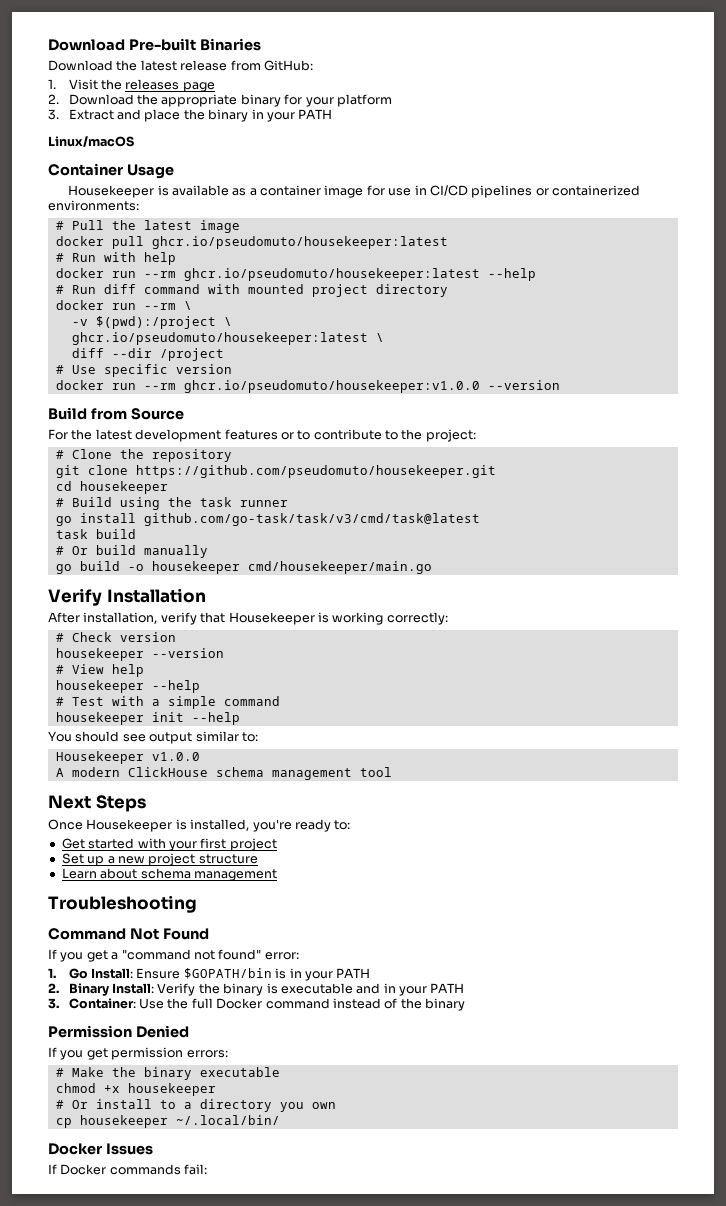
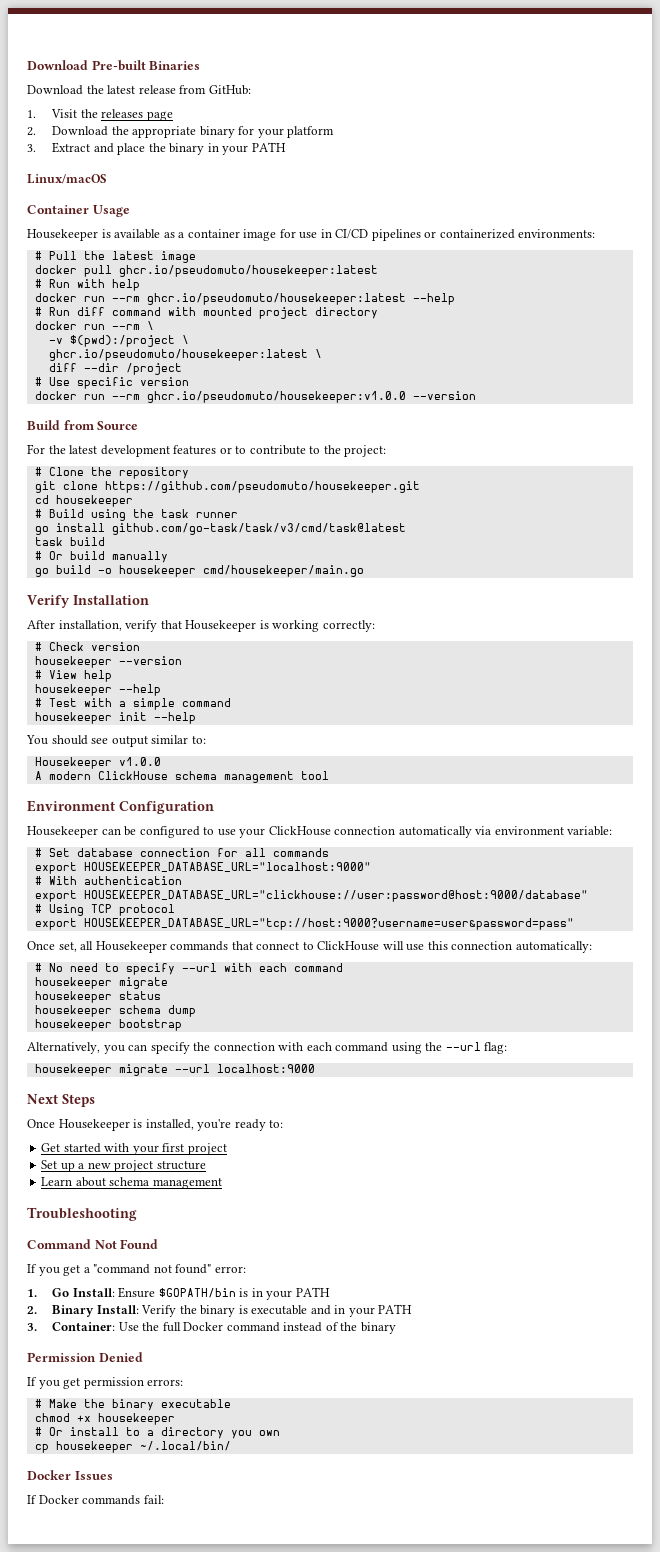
+ Environment Configuration
+ Housekeeper can be configured to use your ClickHouse connection automatically via environment variable:
+ # Set database connection for all commands
+ export HOUSEKEEPER_DATABASE_URL="localhost:9000"
+ # With authentication
+ export HOUSEKEEPER_DATABASE_URL="clickhouse://user:password@host:9000/database"
+ # Using TCP protocol
+ export HOUSEKEEPER_DATABASE_URL="tcp://host:9000?username=user&password=pass"
+ Once set, all Housekeeper commands that connect to ClickHouse will use this connection automatically:
+ # No need to specify --url with each command
+ housekeeper migrate
+ housekeeper status
+ housekeeper schema dump
+ housekeeper bootstrap
+ Alternatively, you can specify the connection with each command using the --url flag:
+ housekeeper migrate --url localhost:9000

